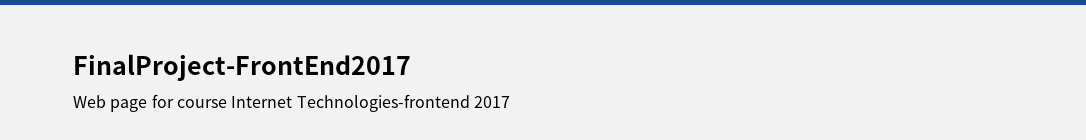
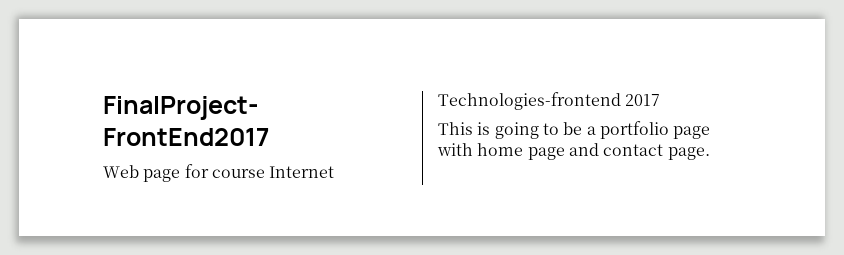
+ This is going to be a portfolio page with home page and contact page.

